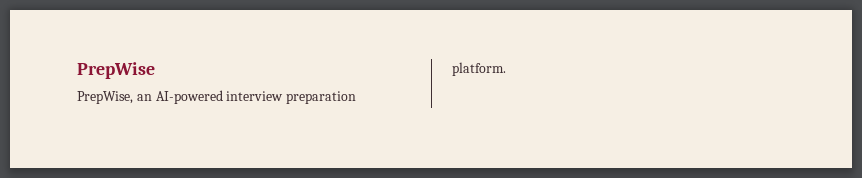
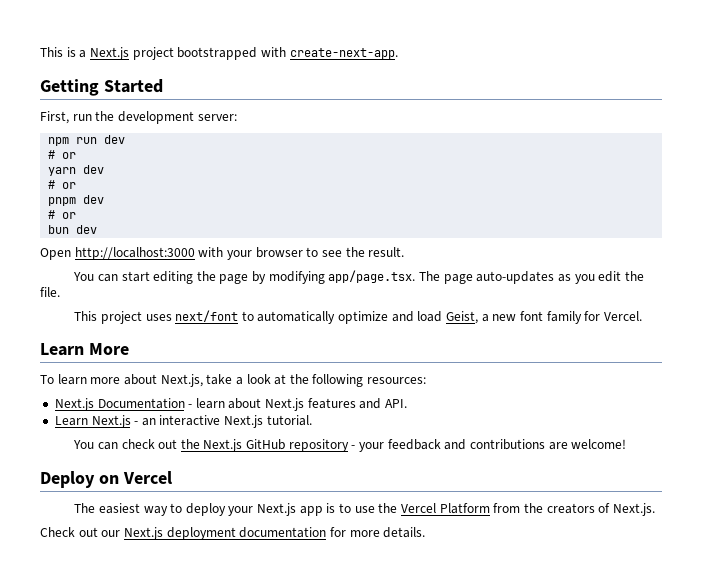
- PrepWise
- PrepWise, an AI-powered interview preparation platform.
+ This is a Next.js project bootstrapped with create-next-app.
+ Getting Started
+ First, run the development server:
+ npm run dev
+ # or
+ yarn dev
+ # or
+ pnpm dev
+ # or
+ bun dev
+ Open http://localhost:3000 with your browser to see the result.
+ You can start editing the page by modifying app/page.tsx. The page auto-updates as you edit the file.
+ This project uses next/font to automatically optimize and load Geist, a new font family for Vercel.
+ Learn More
+ To learn more about Next.js, take a look at the following resources:
+ Next.js Documentation - learn about Next.js features and API.
+ Learn Next.js - an interactive Next.js tutorial.
+ You can check out the Next.js GitHub repository - your feedback and contributions are welcome!
+ Deploy on Vercel
+ The easiest way to deploy your Next.js app is to use the Vercel Platform from the creators of Next.js.
+ Check out our Next.js deployment documentation for more details.

